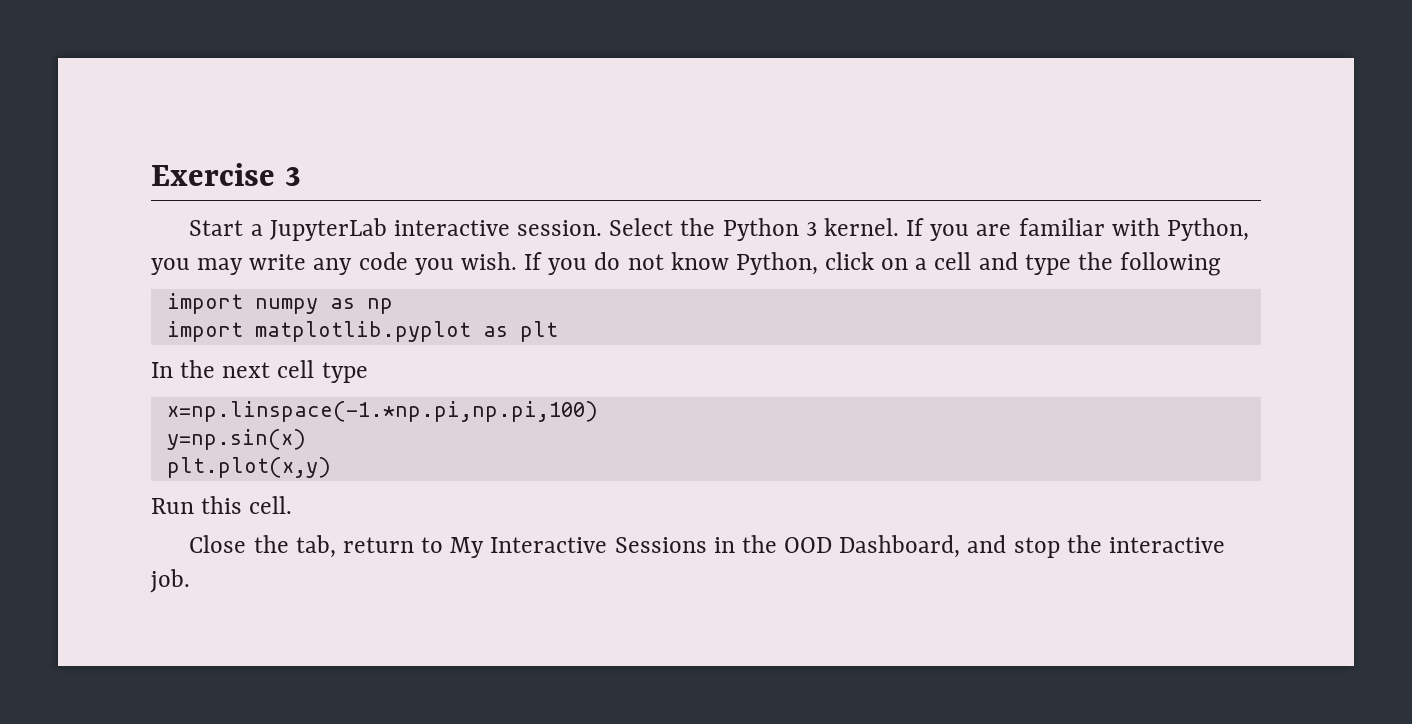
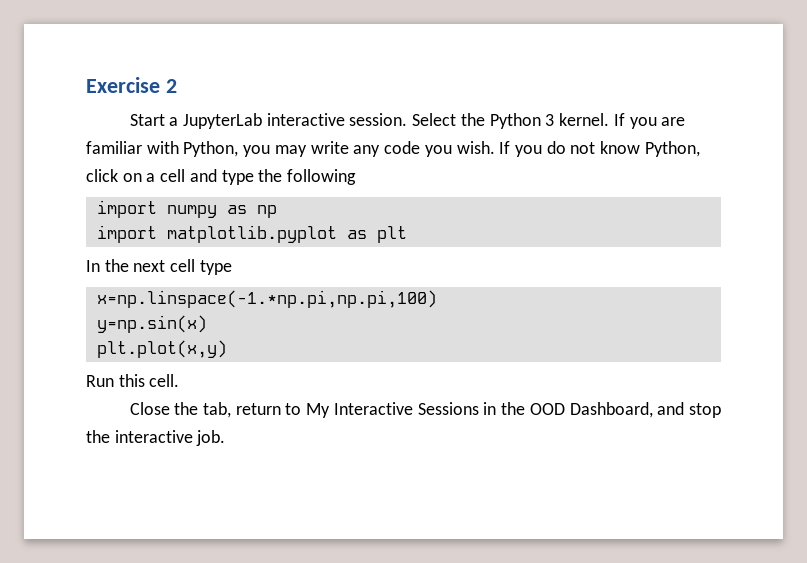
- Exercise 3
+ Exercise 2

